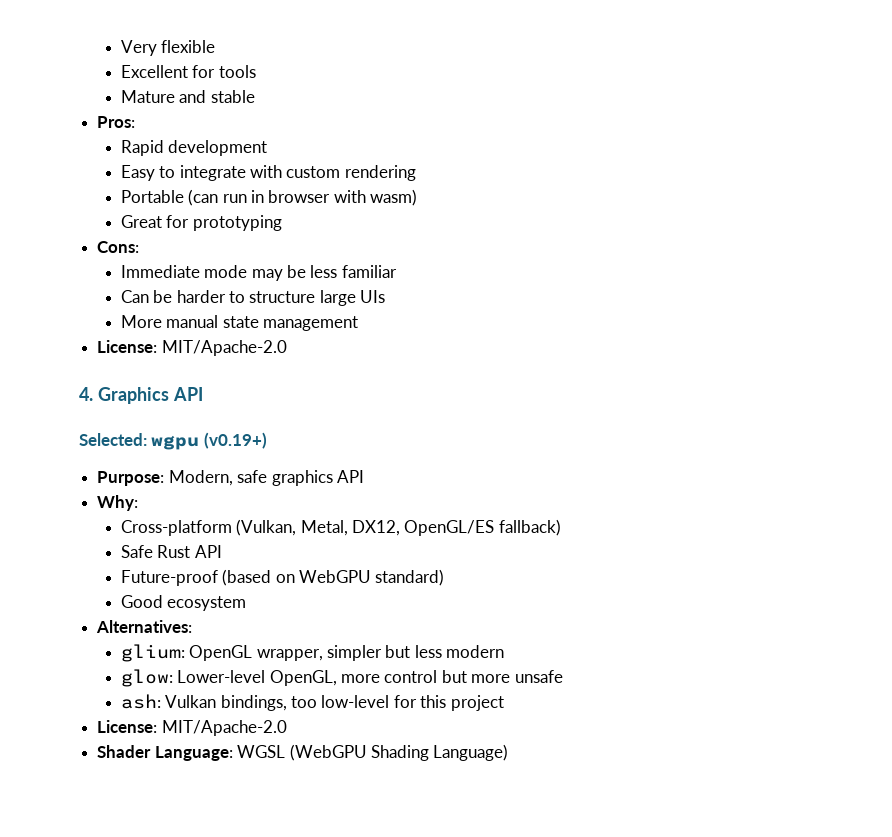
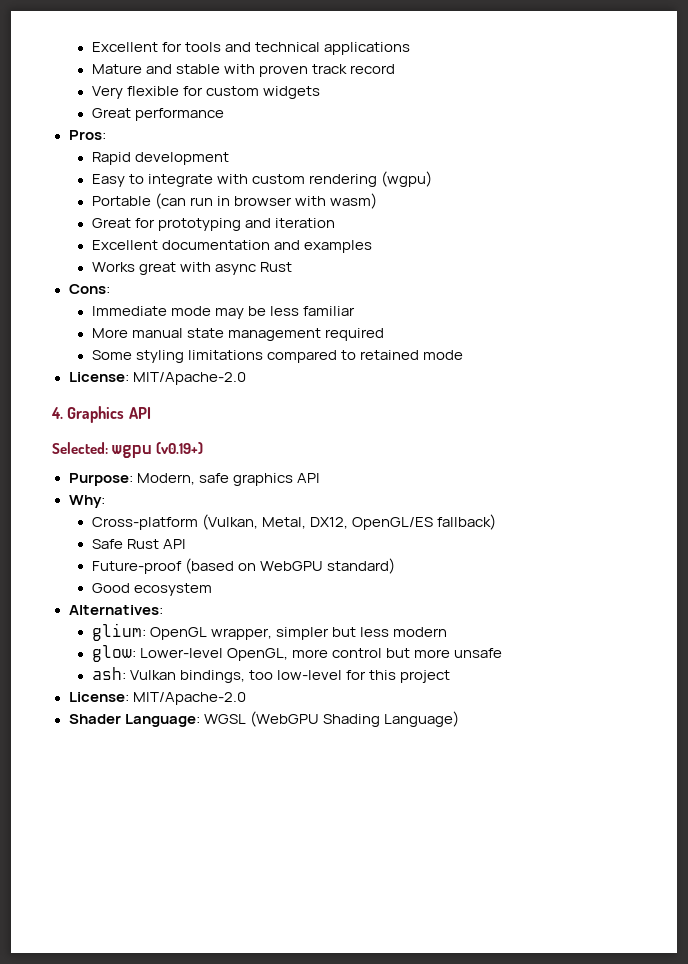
- Very flexible
- Excellent for tools
+ Excellent for tools and technical applications
- Mature and stable
+ Mature and stable with proven track record
+ Very flexible for custom widgets
+ Great performance
- Easy to integrate with custom rendering
+ Easy to integrate with custom rendering (wgpu)
- Great for prototyping
+ Great for prototyping and iteration
+ Excellent documentation and examples
+ Works great with async Rust
- Can be harder to structure large UIs
- More manual state management
+ More manual state management required
+ Some styling limitations compared to retained mode

